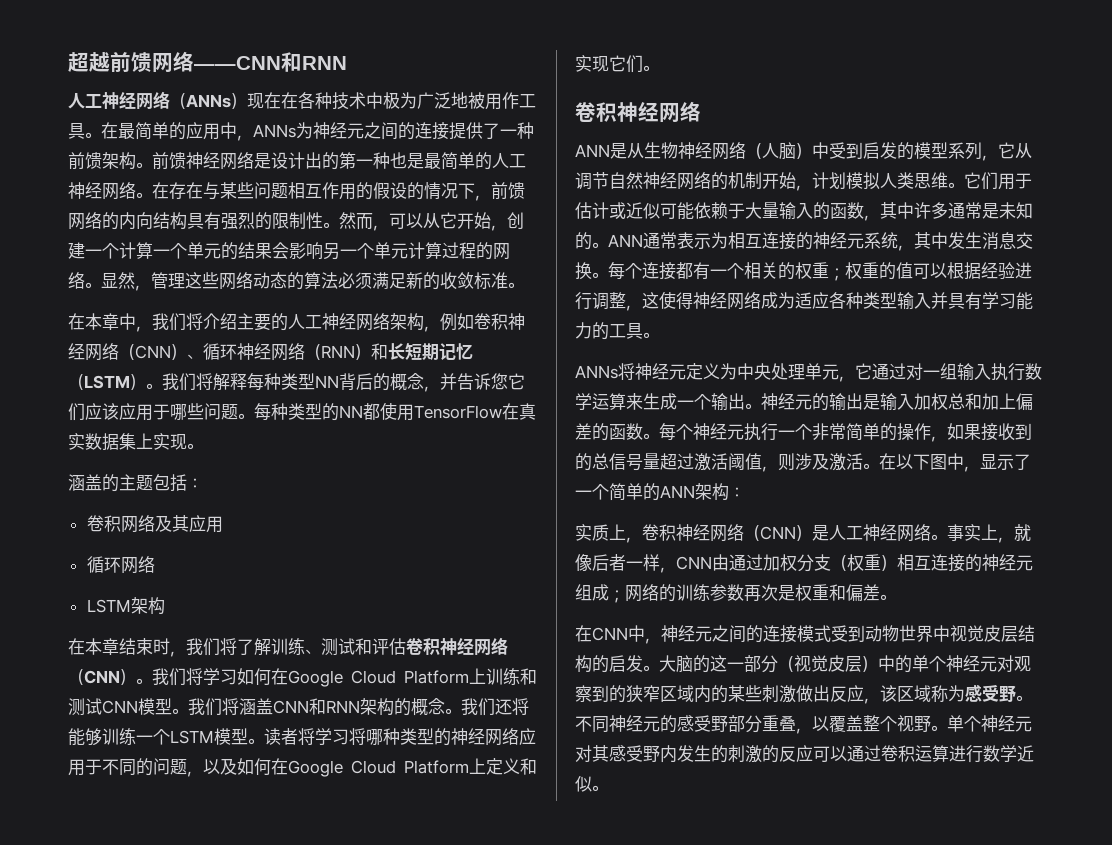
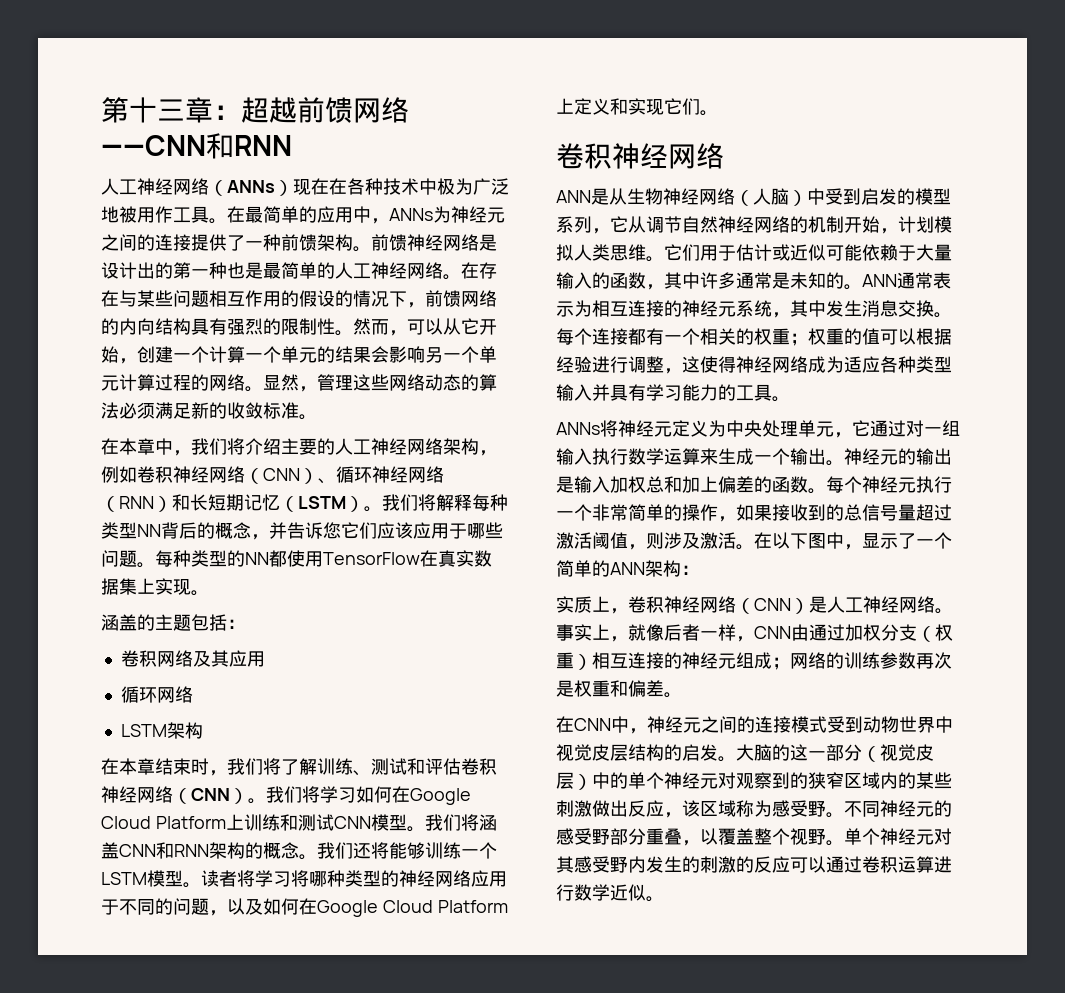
- 超越前馈网络——CNN和RNN
+ 第十三章：超越前馈网络——CNN和RNN

